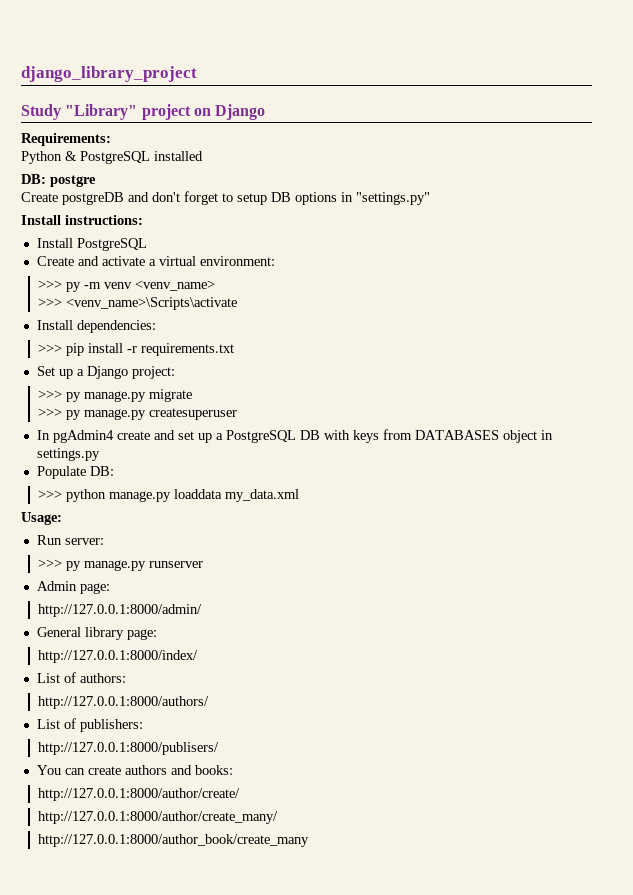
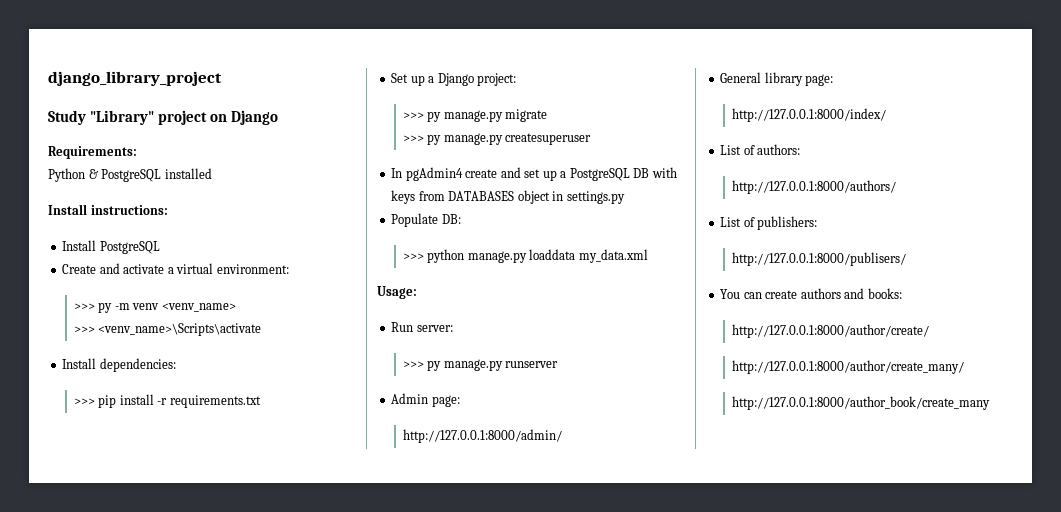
- DB: postgre
- Create postgreDB and don't forget to setup DB options in "settings.py"

